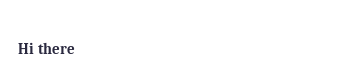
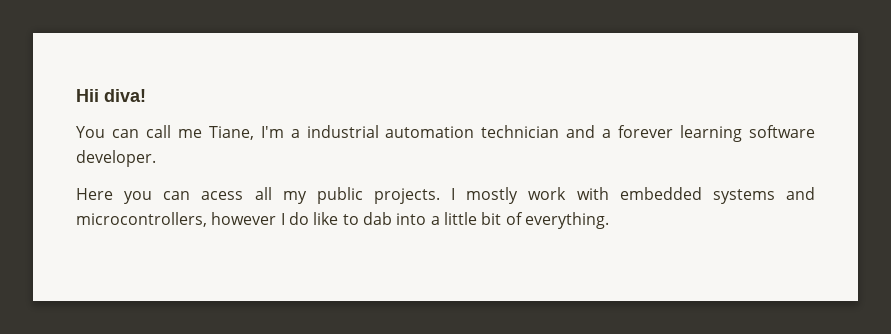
- Hi there
+ Hii diva!
+ You can call me Tiane, I'm a industrial automation technician and a forever learning software developer.
+ Here you can acess all my public projects. I mostly work with embedded systems and microcontrollers, however I do like to dab into a little bit of everything.

